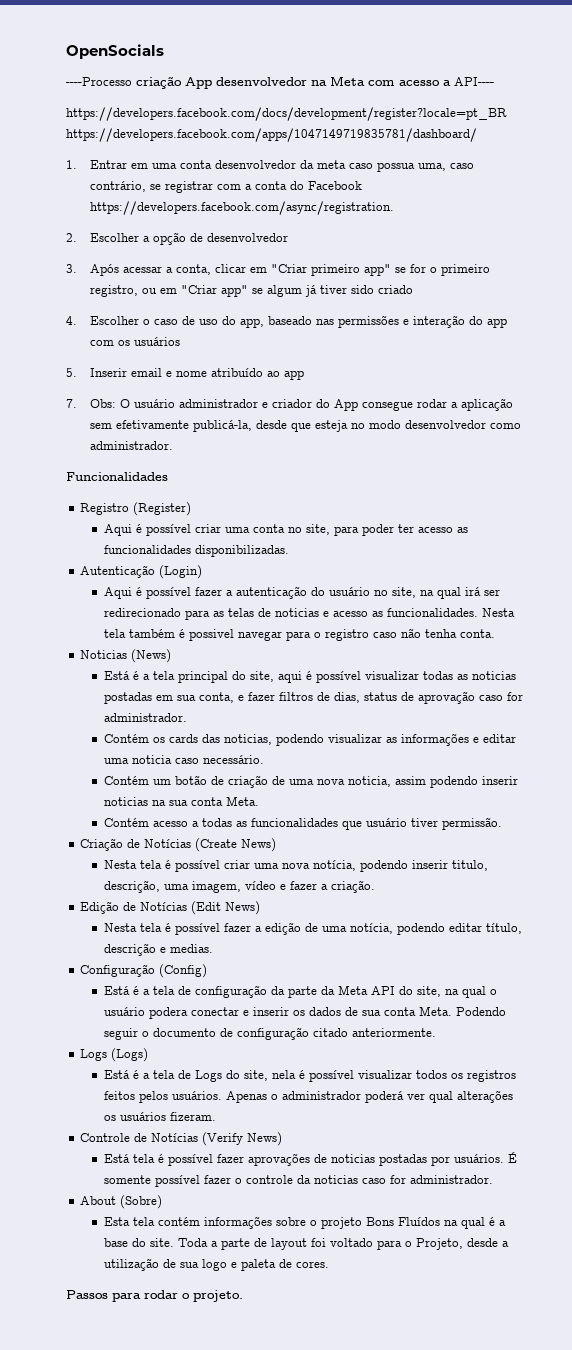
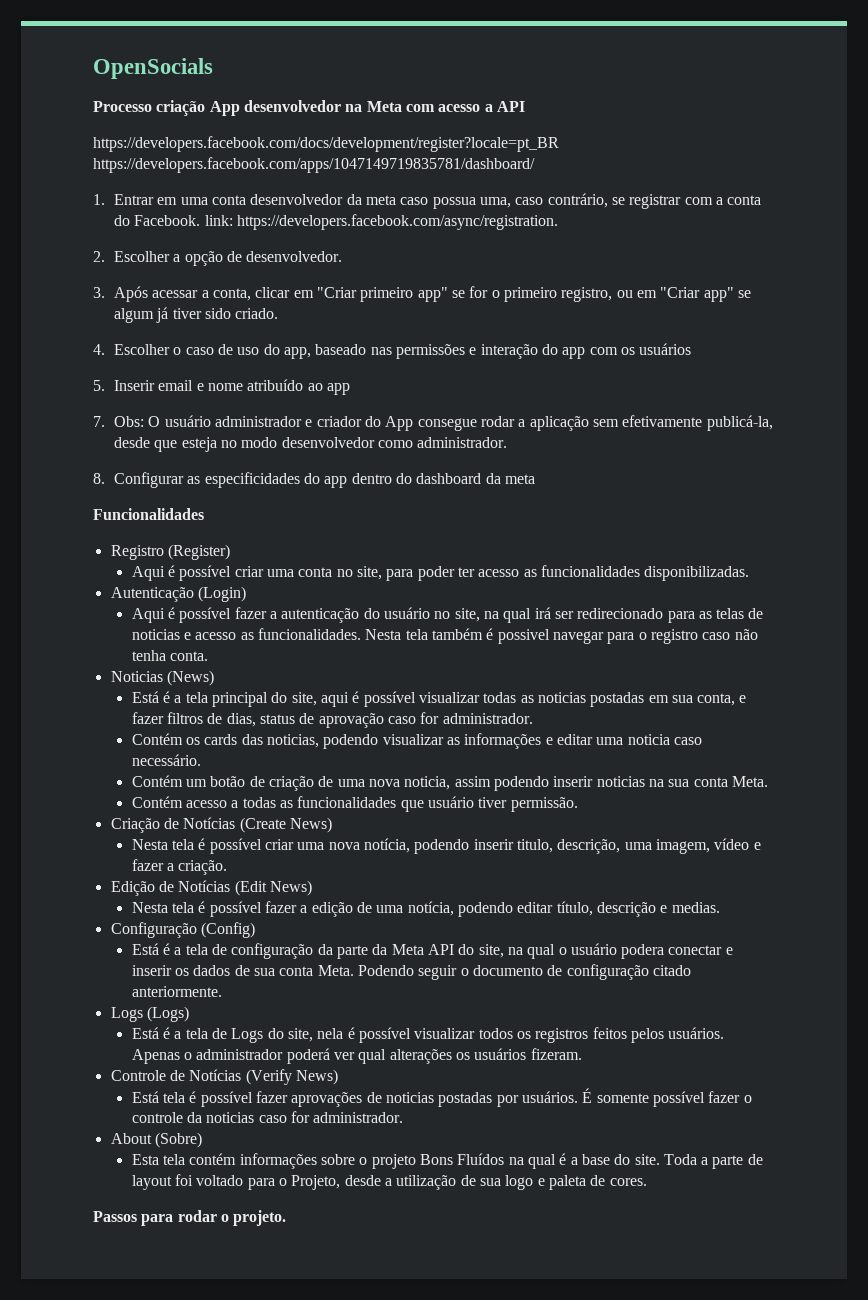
- ----Processo criação App desenvolvedor na Meta com acesso a API----
+ Processo criação App desenvolvedor na Meta com acesso a API
- 1. Entrar em uma conta desenvolvedor da meta caso possua uma, caso contrário, se registrar com a conta do Facebook https://developers.facebook.com/async/registration.
+ 1. Entrar em uma conta desenvolvedor da meta caso possua uma, caso contrário, se registrar com a conta do Facebook. link: https://developers.facebook.com/async/registration.
- 2. Escolher a opção de desenvolvedor
+ 2. Escolher a opção de desenvolvedor.
- 3. Após acessar a conta, clicar em "Criar primeiro app" se for o primeiro registro, ou em "Criar app" se algum já tiver sido criado
+ 3. Após acessar a conta, clicar em "Criar primeiro app" se for o primeiro registro, ou em "Criar app" se algum já tiver sido criado.
+ 8. Configurar as especificidades do app dentro do dashboard da meta

